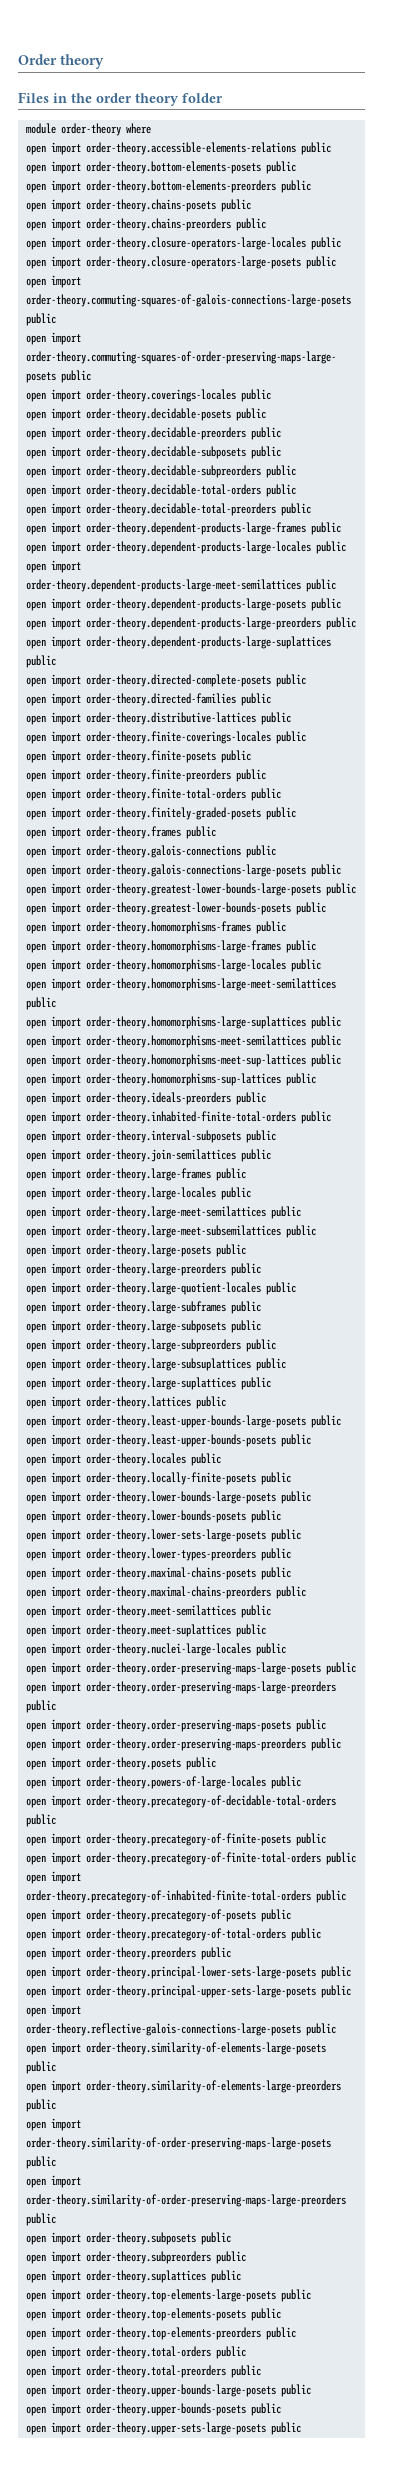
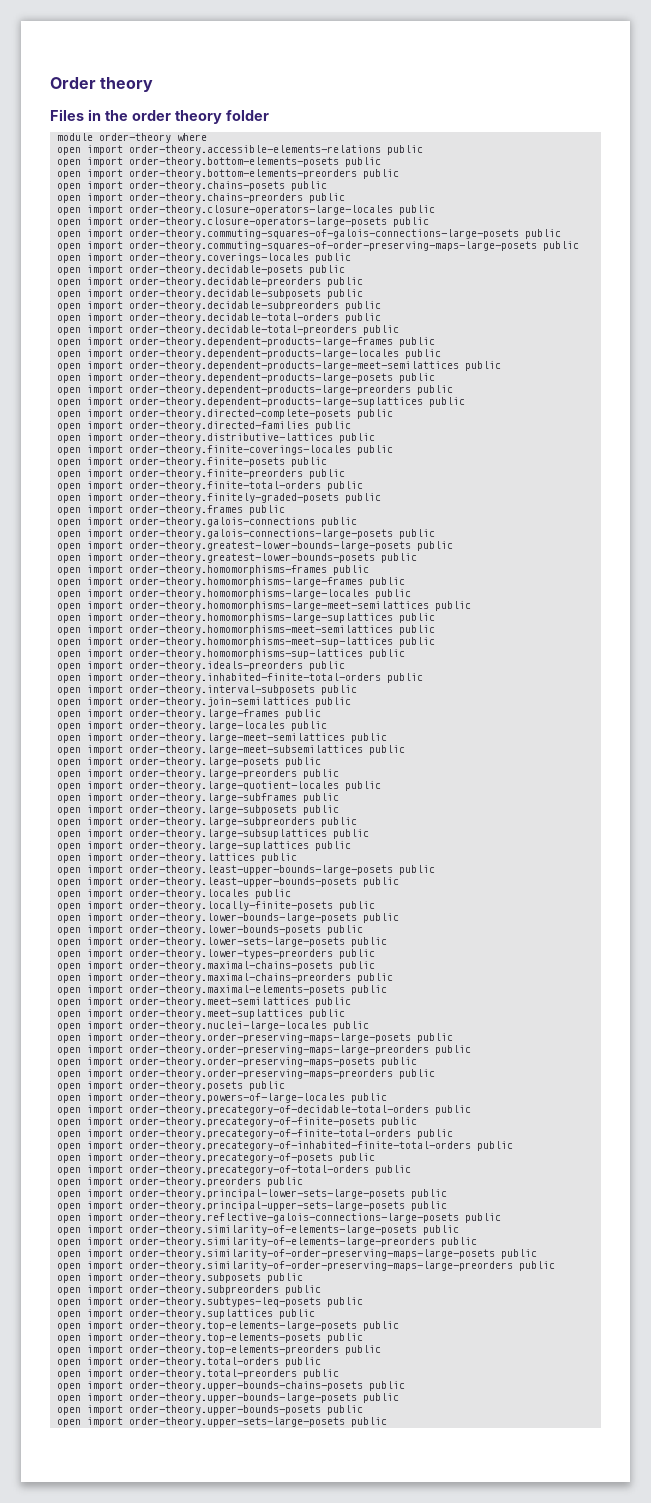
+ open import order-theory.maximal-elements-posets public
+ open import order-theory.subtypes-leq-posets public
+ open import order-theory.upper-bounds-chains-posets public

